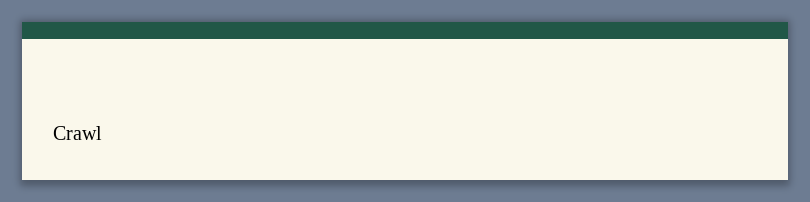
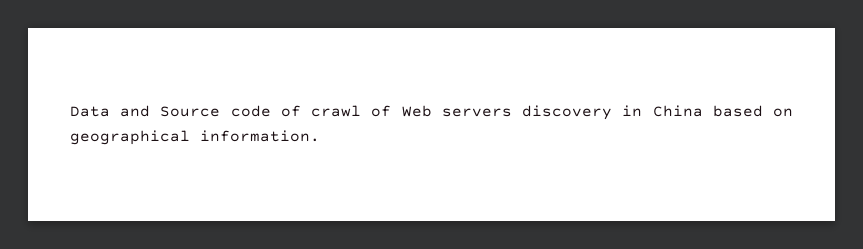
- Crawl
+ Data and Source code of crawl of Web servers discovery in China based on geographical information.

